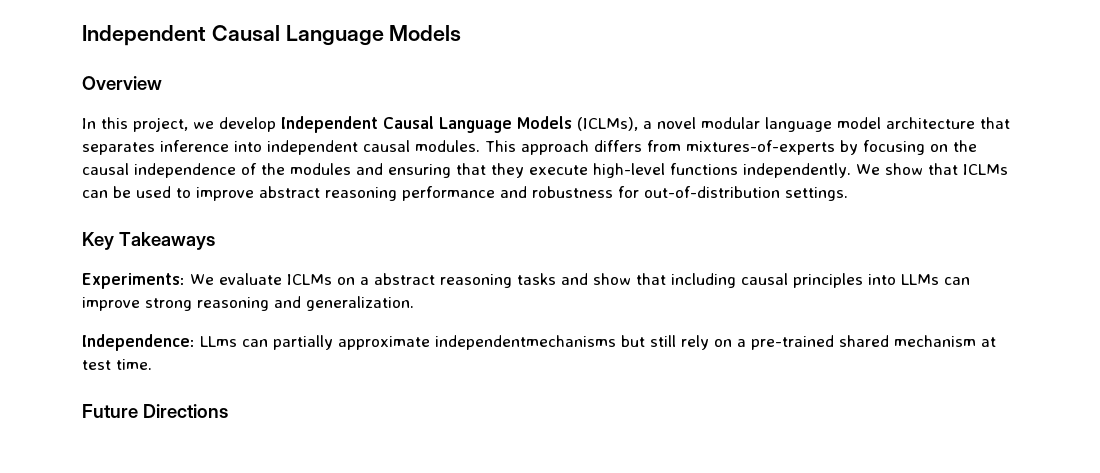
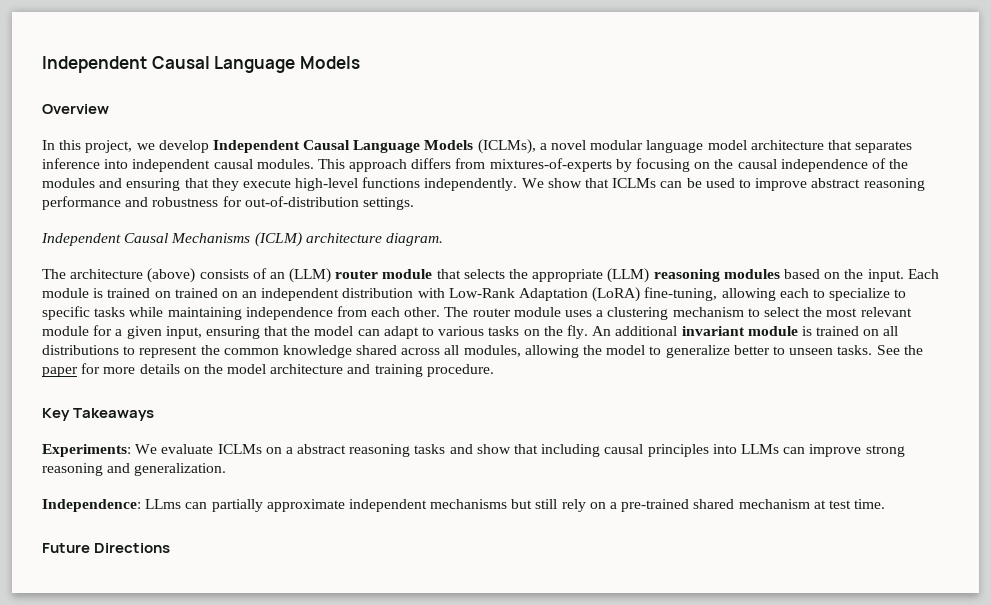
+ Independent Causal Mechanisms (ICLM) architecture diagram.
+ The architecture (above) consists of an (LLM) router module that selects the appropriate (LLM) reasoning modules based on the input. Each module is trained on trained on an independent distribution with Low-Rank Adaptation (LoRA) fine-tuning, allowing each to specialize to specific tasks while maintaining independence from each other. The router module uses a clustering mechanism to select the most relevant module for a given input, ensuring that the model can adapt to various tasks on the fly. An additional invariant module is trained on all distributions to represent the common knowledge shared across all modules, allowing the model to generalize better to unseen tasks. See the paper for more details on the model architecture and training procedure.
- Independence: LLms can partially approximate independentmechanisms but still rely on a pre-trained shared mechanism at test time.
+ Independence: LLms can partially approximate independent mechanisms but still rely on a pre-trained shared mechanism at test time.

